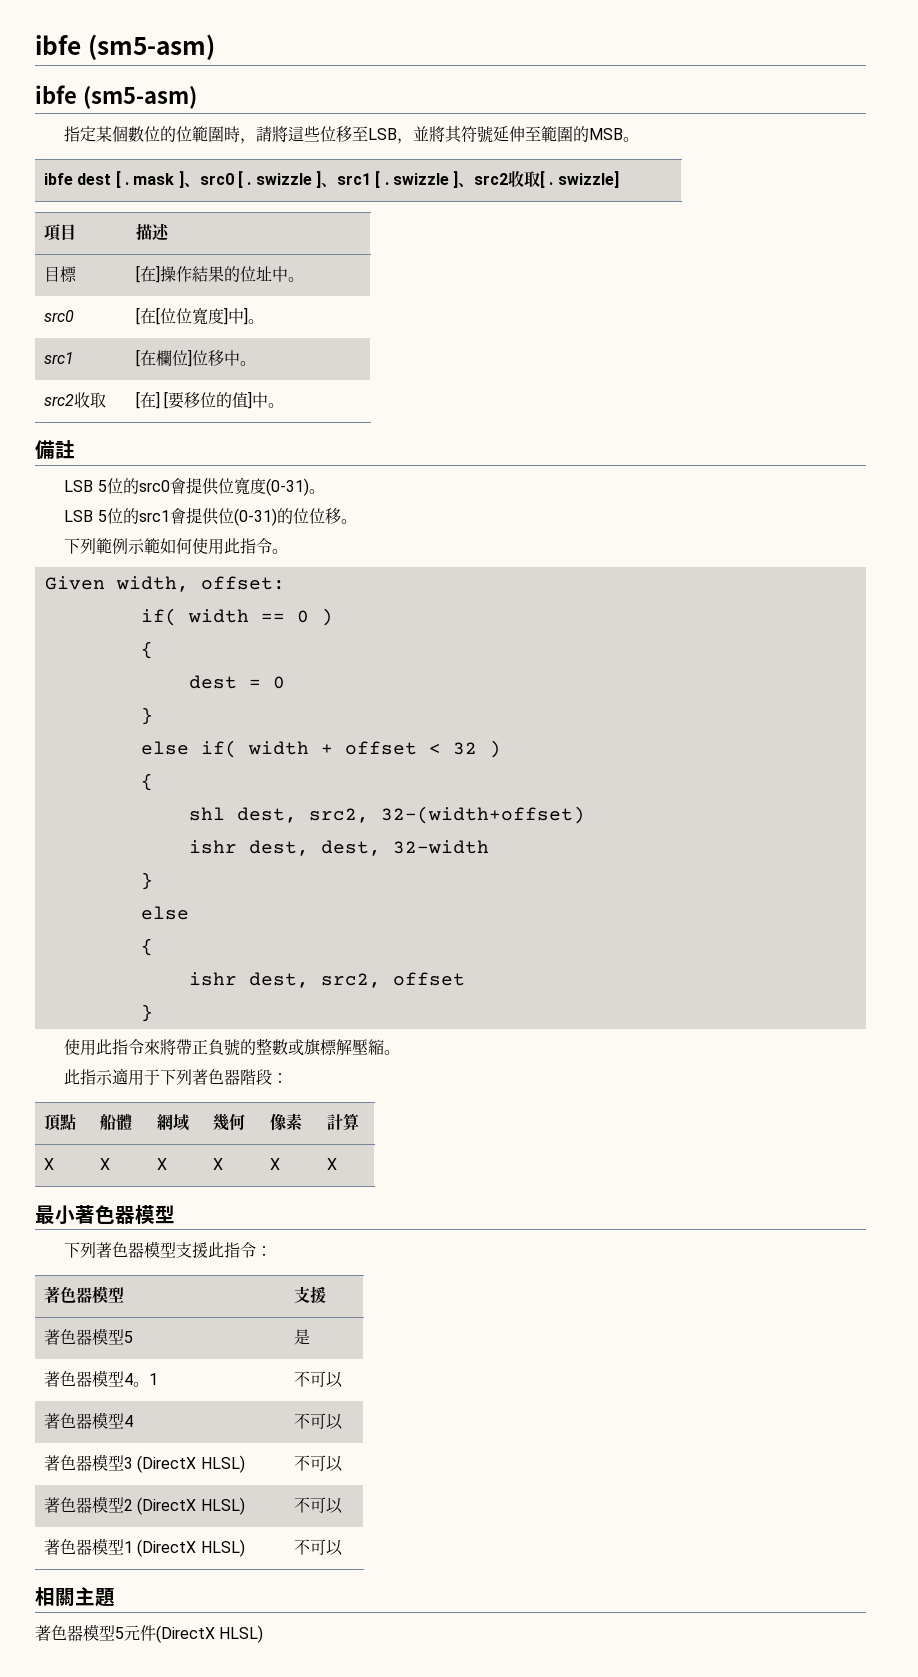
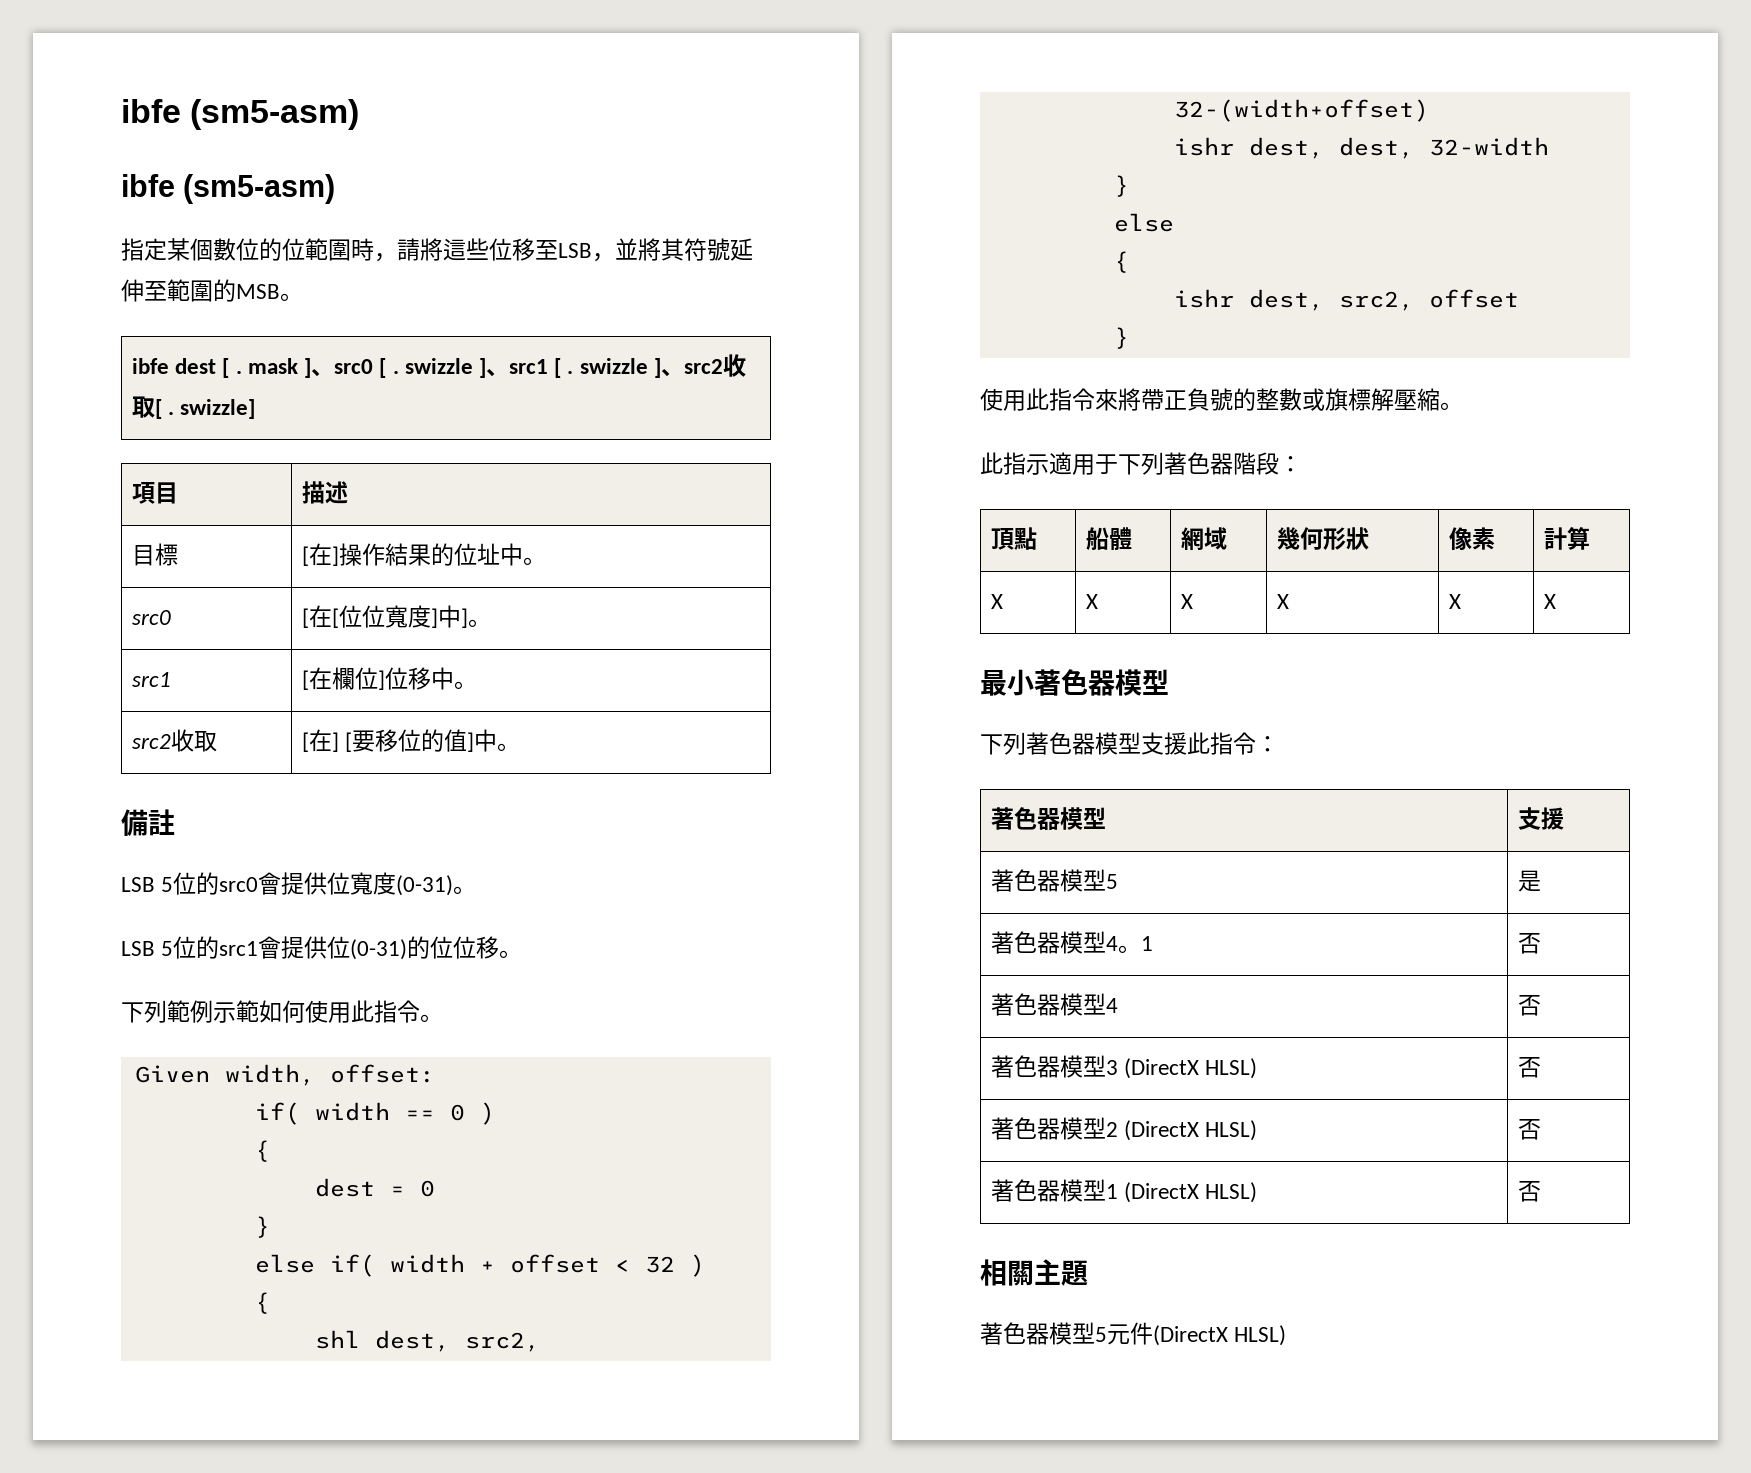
- 頂點 | 船體 | 網域 | 幾何 | 像素 | 計算
+ 頂點 | 船體 | 網域 | 幾何形狀 | 像素 | 計算
- 著色器模型4。1 | 不可以
+ 著色器模型4。1 | 否
- 著色器模型4 | 不可以
+ 著色器模型4 | 否
- 著色器模型3 (DirectX HLSL) | 不可以
+ 著色器模型3 (DirectX HLSL) | 否
- 著色器模型2 (DirectX HLSL) | 不可以
+ 著色器模型2 (DirectX HLSL) | 否
- 著色器模型1 (DirectX HLSL) | 不可以
+ 著色器模型1 (DirectX HLSL) | 否

